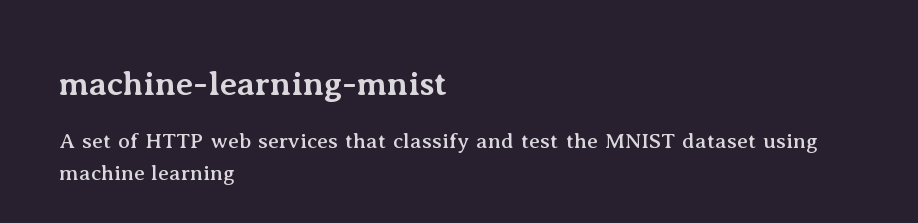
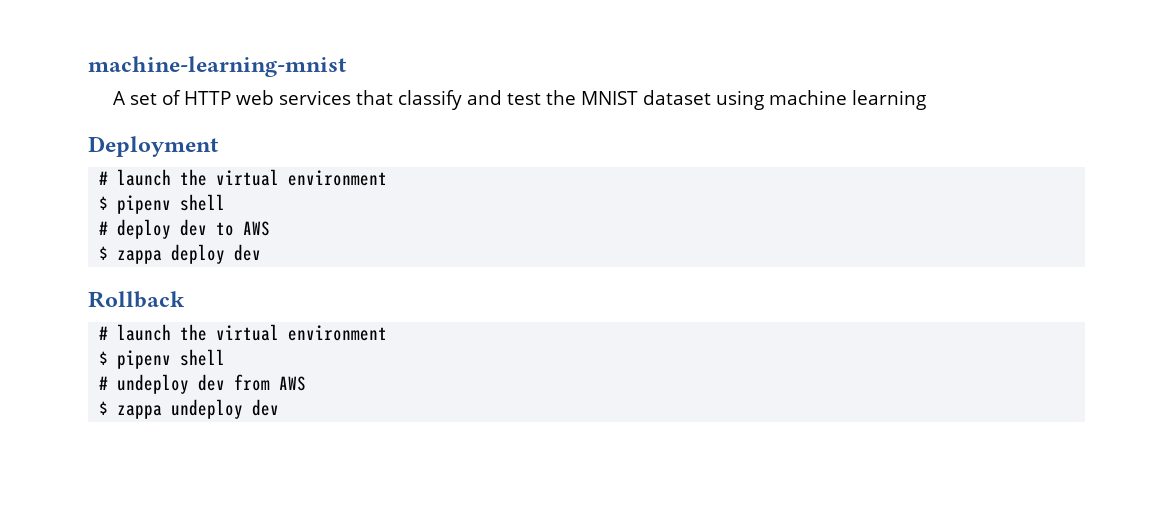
+ Deployment
+ # launch the virtual environment
+ $ pipenv shell
+ # deploy dev to AWS
+ $ zappa deploy dev
+ Rollback
+ # launch the virtual environment
+ $ pipenv shell
+ # undeploy dev from AWS
+ $ zappa undeploy dev

